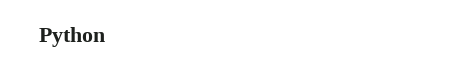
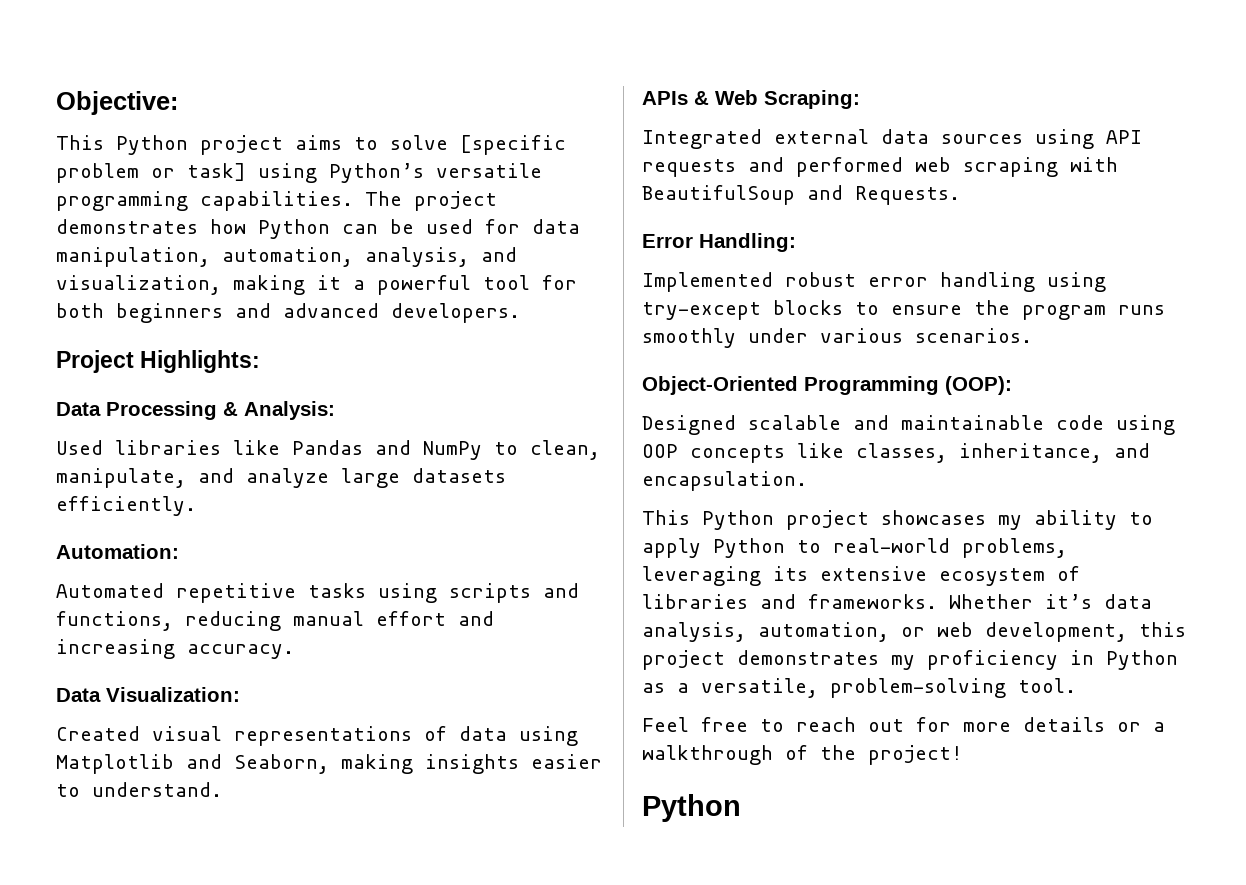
+ Objective:
+ This Python project aims to solve [specific problem or task] using Python’s versatile programming capabilities. The project demonstrates how Python can be used for data manipulation, automation, analysis, and visualization, making it a powerful tool for both beginners and advanced developers.
+ Project Highlights:
+ Data Processing & Analysis:
+ Used libraries like Pandas and NumPy to clean, manipulate, and analyze large datasets efficiently.
+ Automation:
+ Automated repetitive tasks using scripts and functions, reducing manual effort and increasing accuracy.
+ Data Visualization:
+ Created visual representations of data using Matplotlib and Seaborn, making insights easier to understand.
+ APIs & Web Scraping:
+ Integrated external data sources using API requests and performed web scraping with BeautifulSoup and Requests.
+ Error Handling:
+ Implemented robust error handling using try-except blocks to ensure the program runs smoothly under various scenarios.
+ Object-Oriented Programming (OOP):
+ Designed scalable and maintainable code using OOP concepts like classes, inheritance, and encapsulation.
+ This Python project showcases my ability to apply Python to real-world problems, leveraging its extensive ecosystem of libraries and frameworks. Whether it’s data analysis, automation, or web development, this project demonstrates my proficiency in Python as a versatile, problem-solving tool.
+ Feel free to reach out for more details or a walkthrough of the project!

